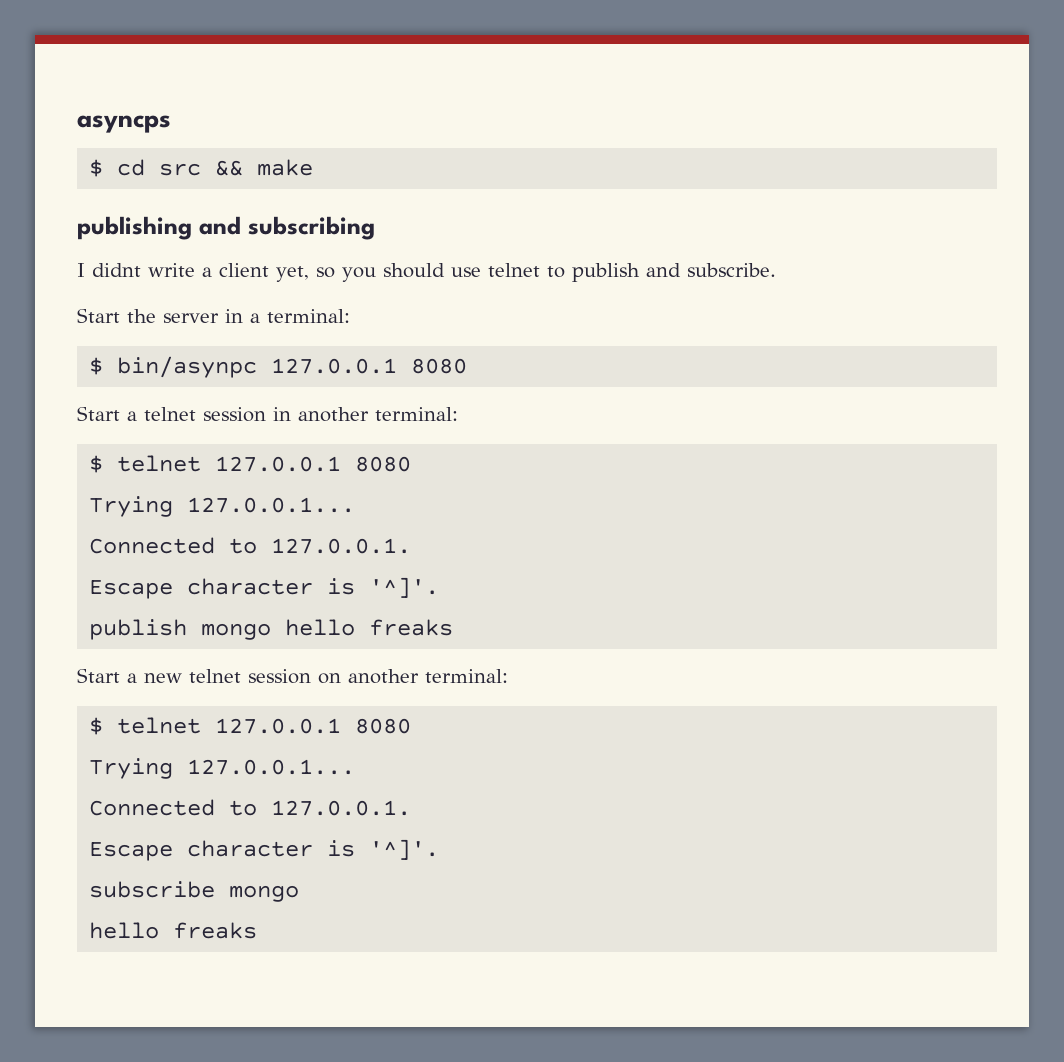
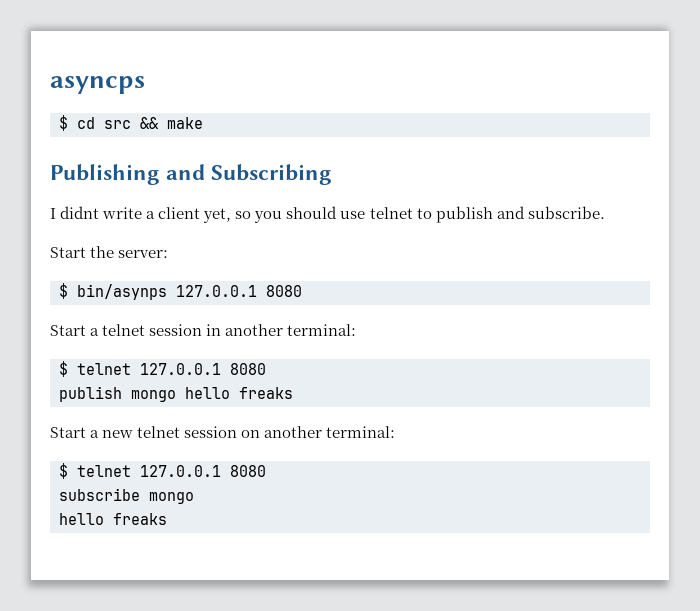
- publishing and subscribing
+ Publishing and Subscribing
- Start the server in a terminal:
- $ bin/asynpc 127.0.0.1 8080
+ Start the server:
+ $ bin/asynps 127.0.0.1 8080
  Start a telnet session in another terminal:
  $ telnet 127.0.0.1 8080
- Trying 127.0.0.1...
- Connected to 127.0.0.1.
- Escape character is '^]'.
  Start a new telnet session on another terminal:
  $ telnet 127.0.0.1 8080
- Trying 127.0.0.1...
- Connected to 127.0.0.1.
- Escape character is '^]'.

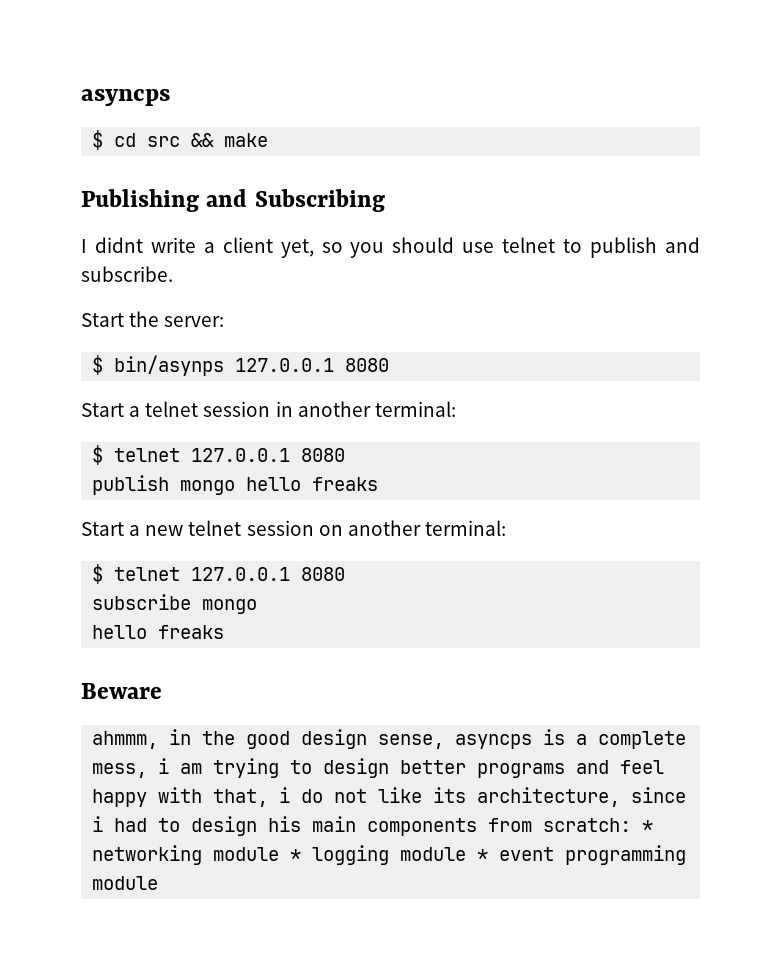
+ Beware
+ ahmmm, in the good design sense, asyncps is a complete mess, i am trying to design better programs and feel happy with that, i do not like its architecture, since i had to design his main components from scratch: * networking module * logging module * event programming module

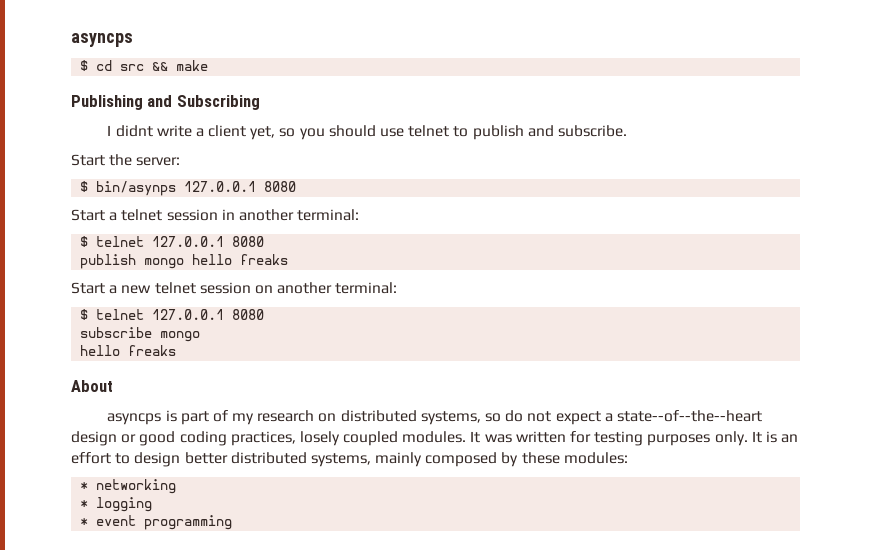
- Beware
- ahmmm, in the good design sense, asyncps is a complete mess, i am trying to design better programs and feel happy with that, i do not like its architecture, since i had to design his main components from scratch: * networking module * logging module * event programming module
+ About
+ asyncps is part of my research on distributed systems, so do not expect a state--of--the--heart design or good coding practices, losely coupled modules. It was written for testing purposes only. It is an effort to design better distributed systems, mainly composed by these modules:
+ * networking
+ * logging
+ * event programming

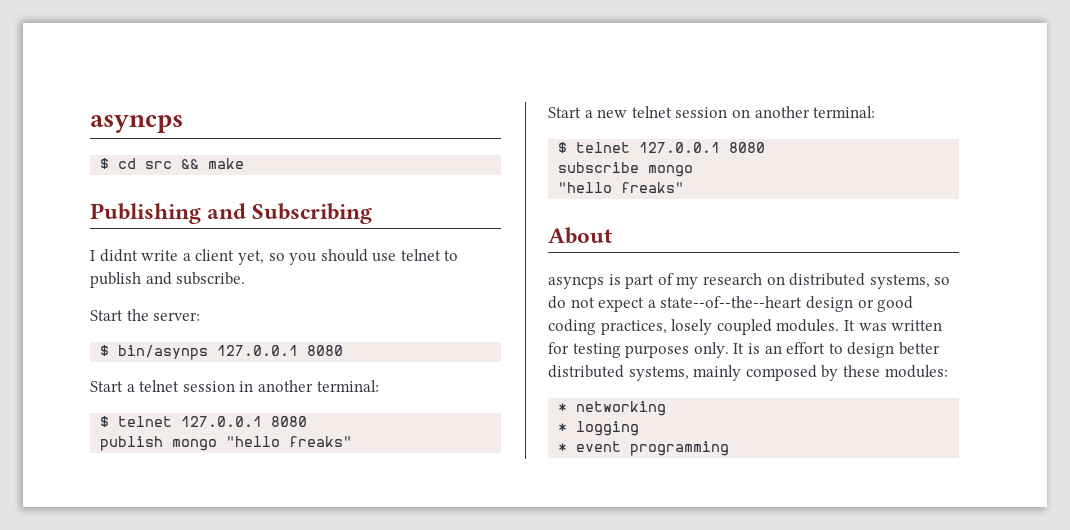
- publish mongo hello freaks
+ publish mongo "hello freaks"
  subscribe mongo
- hello freaks
+ "hello freaks"

